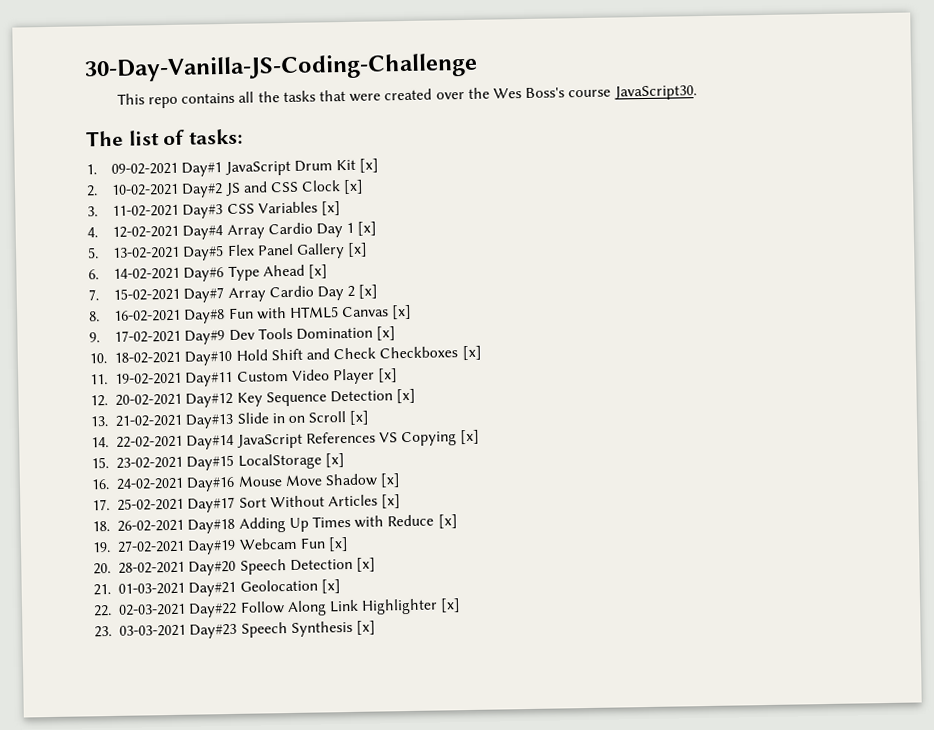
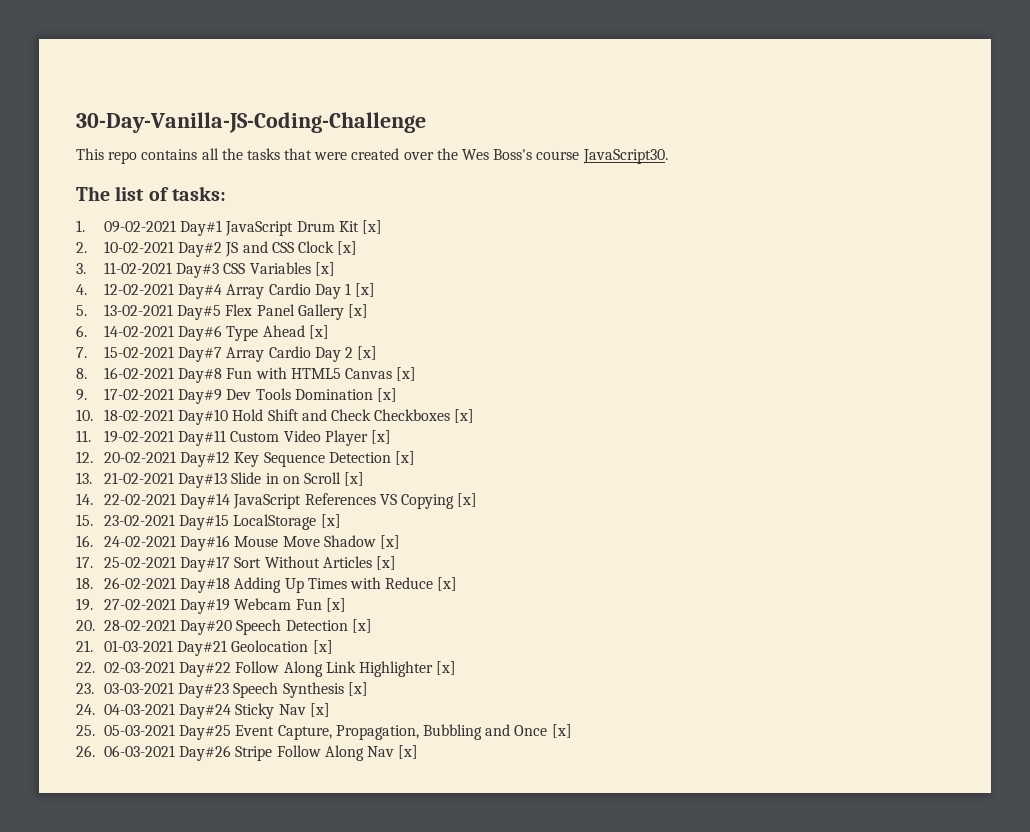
+ 24. 04-03-2021 Day#24 Sticky Nav [x]
+ 25. 05-03-2021 Day#25 Event Capture, Propagation, Bubbling and Once [x]
+ 26. 06-03-2021 Day#26 Stripe Follow Along Nav [x]

